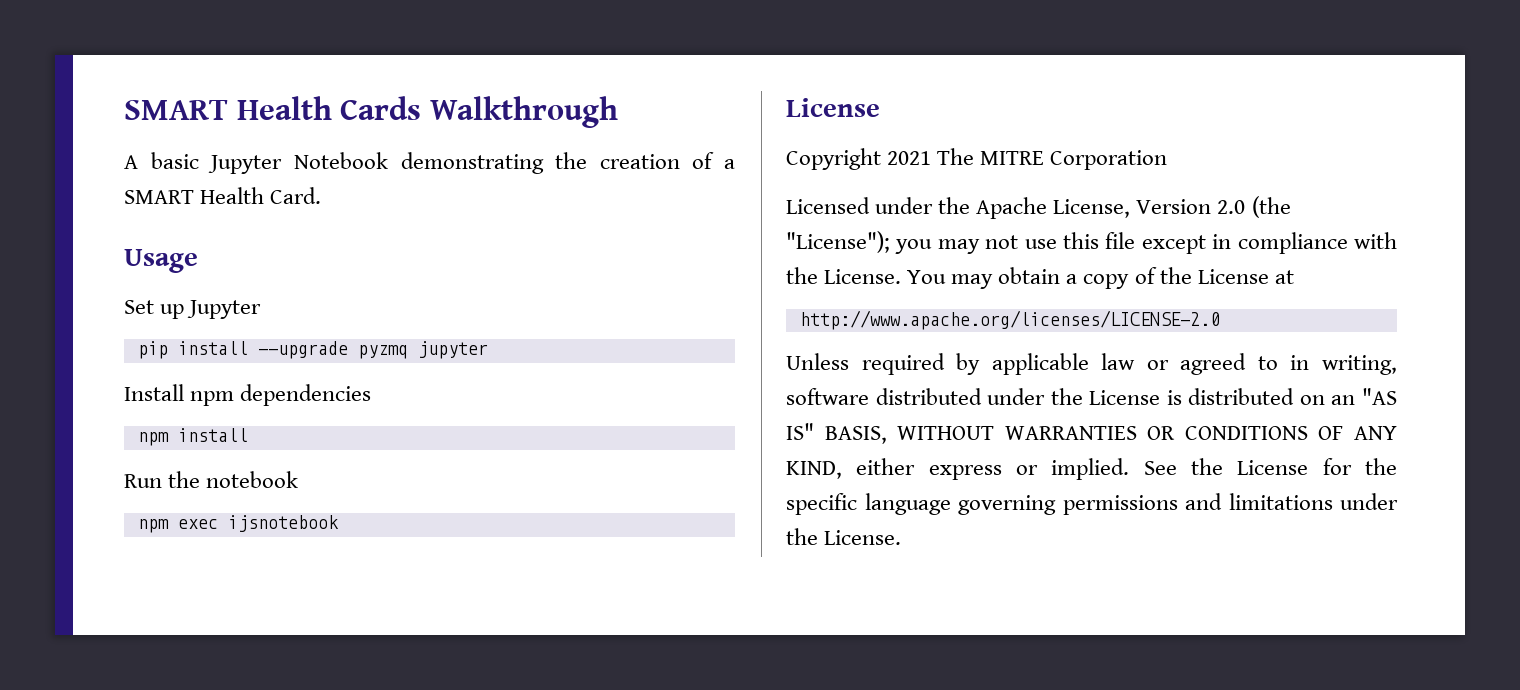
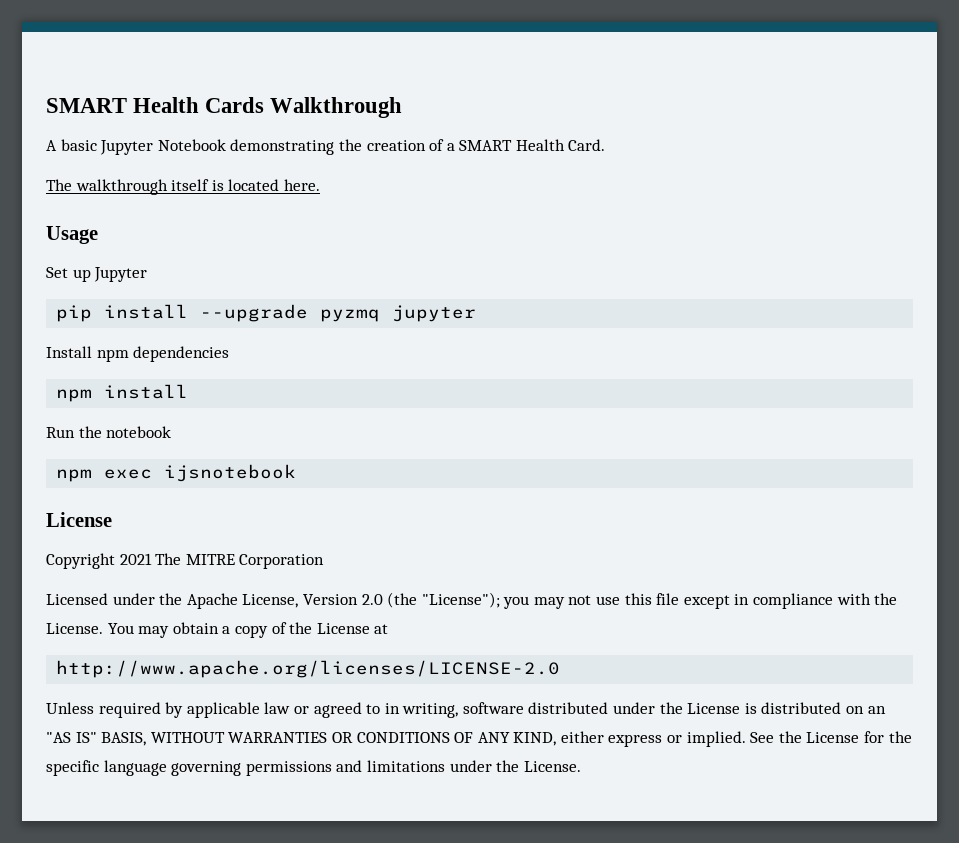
+ The walkthrough itself is located here.

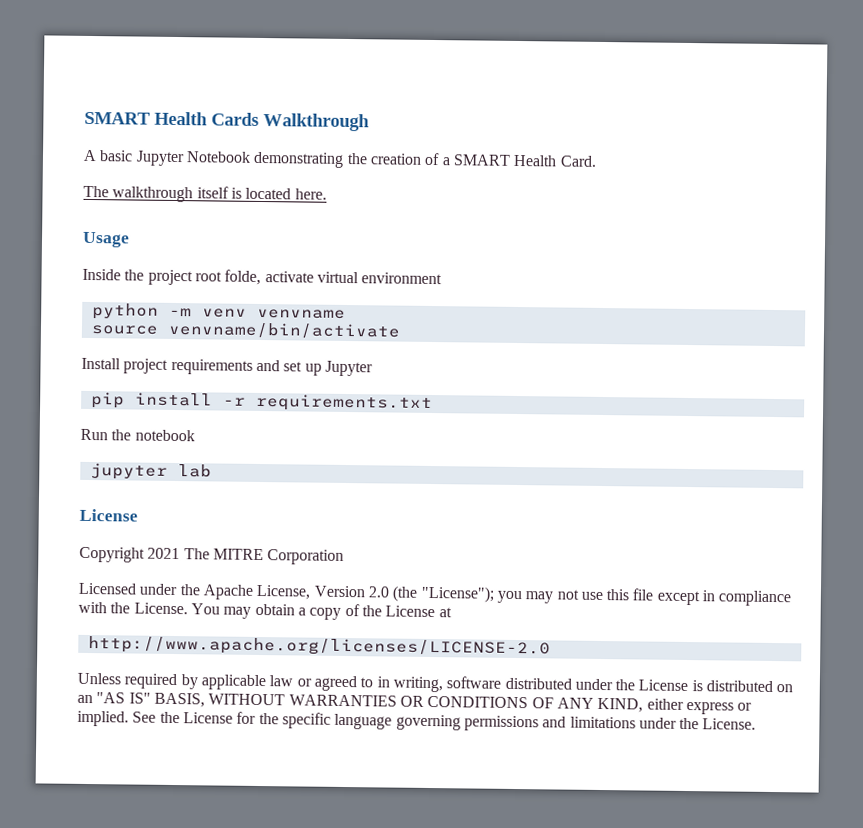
- Set up Jupyter
- pip install --upgrade pyzmq jupyter
- Install npm dependencies
- npm install
+ Inside the project root folde, activate virtual environment
+ python -m venv venvname
+ source venvname/bin/activate
+ Install project requirements and set up Jupyter
+ pip install -r requirements.txt
- npm exec ijsnotebook
+ jupyter lab

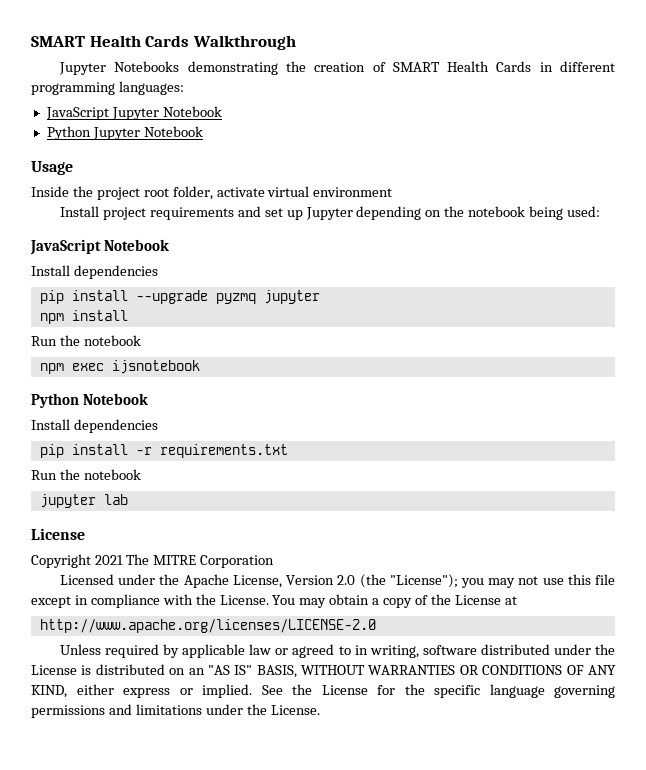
- A basic Jupyter Notebook demonstrating the creation of a SMART Health Card.
- The walkthrough itself is located here.
+ Jupyter Notebooks demonstrating the creation of SMART Health Cards in different programming languages:
+ JavaScript Jupyter Notebook
+ Python Jupyter Notebook
- Inside the project root folde, activate virtual environment
+ Inside the project root folder, activate virtual environment
- python -m venv venvname
- source venvname/bin/activate
- Install project requirements and set up Jupyter
+ Install project requirements and set up Jupyter depending on the notebook being used:
+ JavaScript Notebook
+ Install dependencies
+ pip install --upgrade pyzmq jupyter
+ npm install
+ Run the notebook
+ npm exec ijsnotebook
+ Python Notebook
+ Install dependencies

